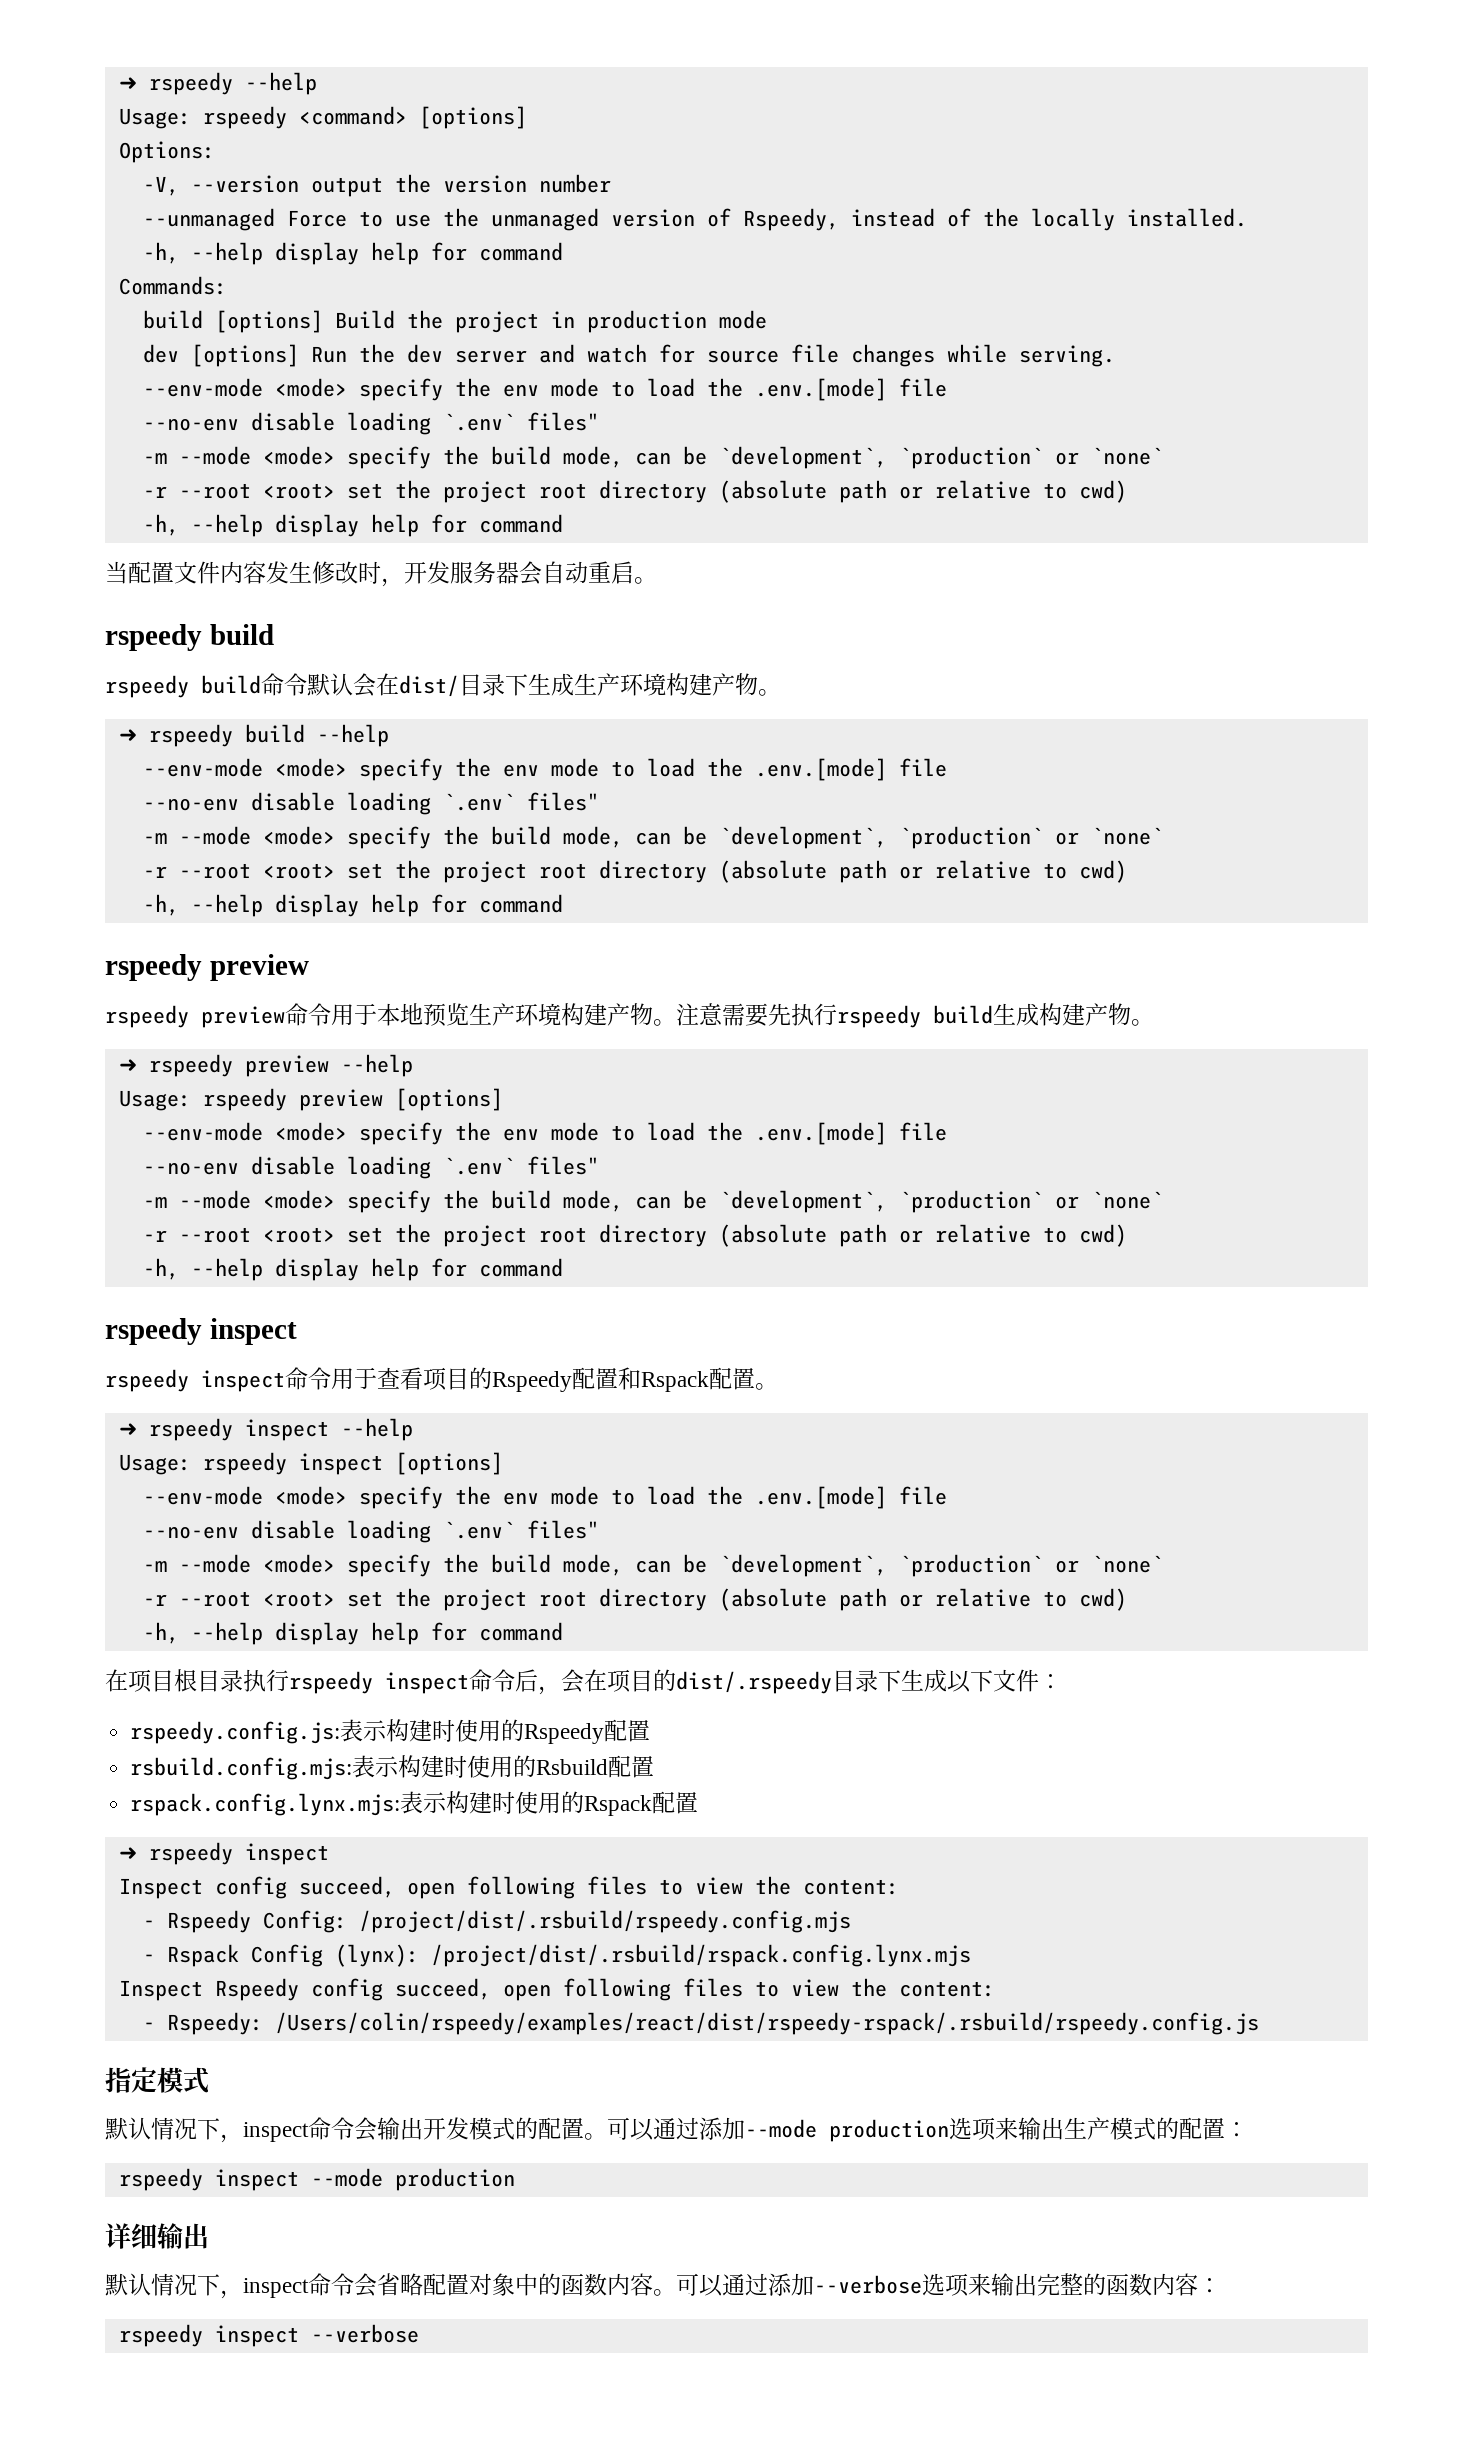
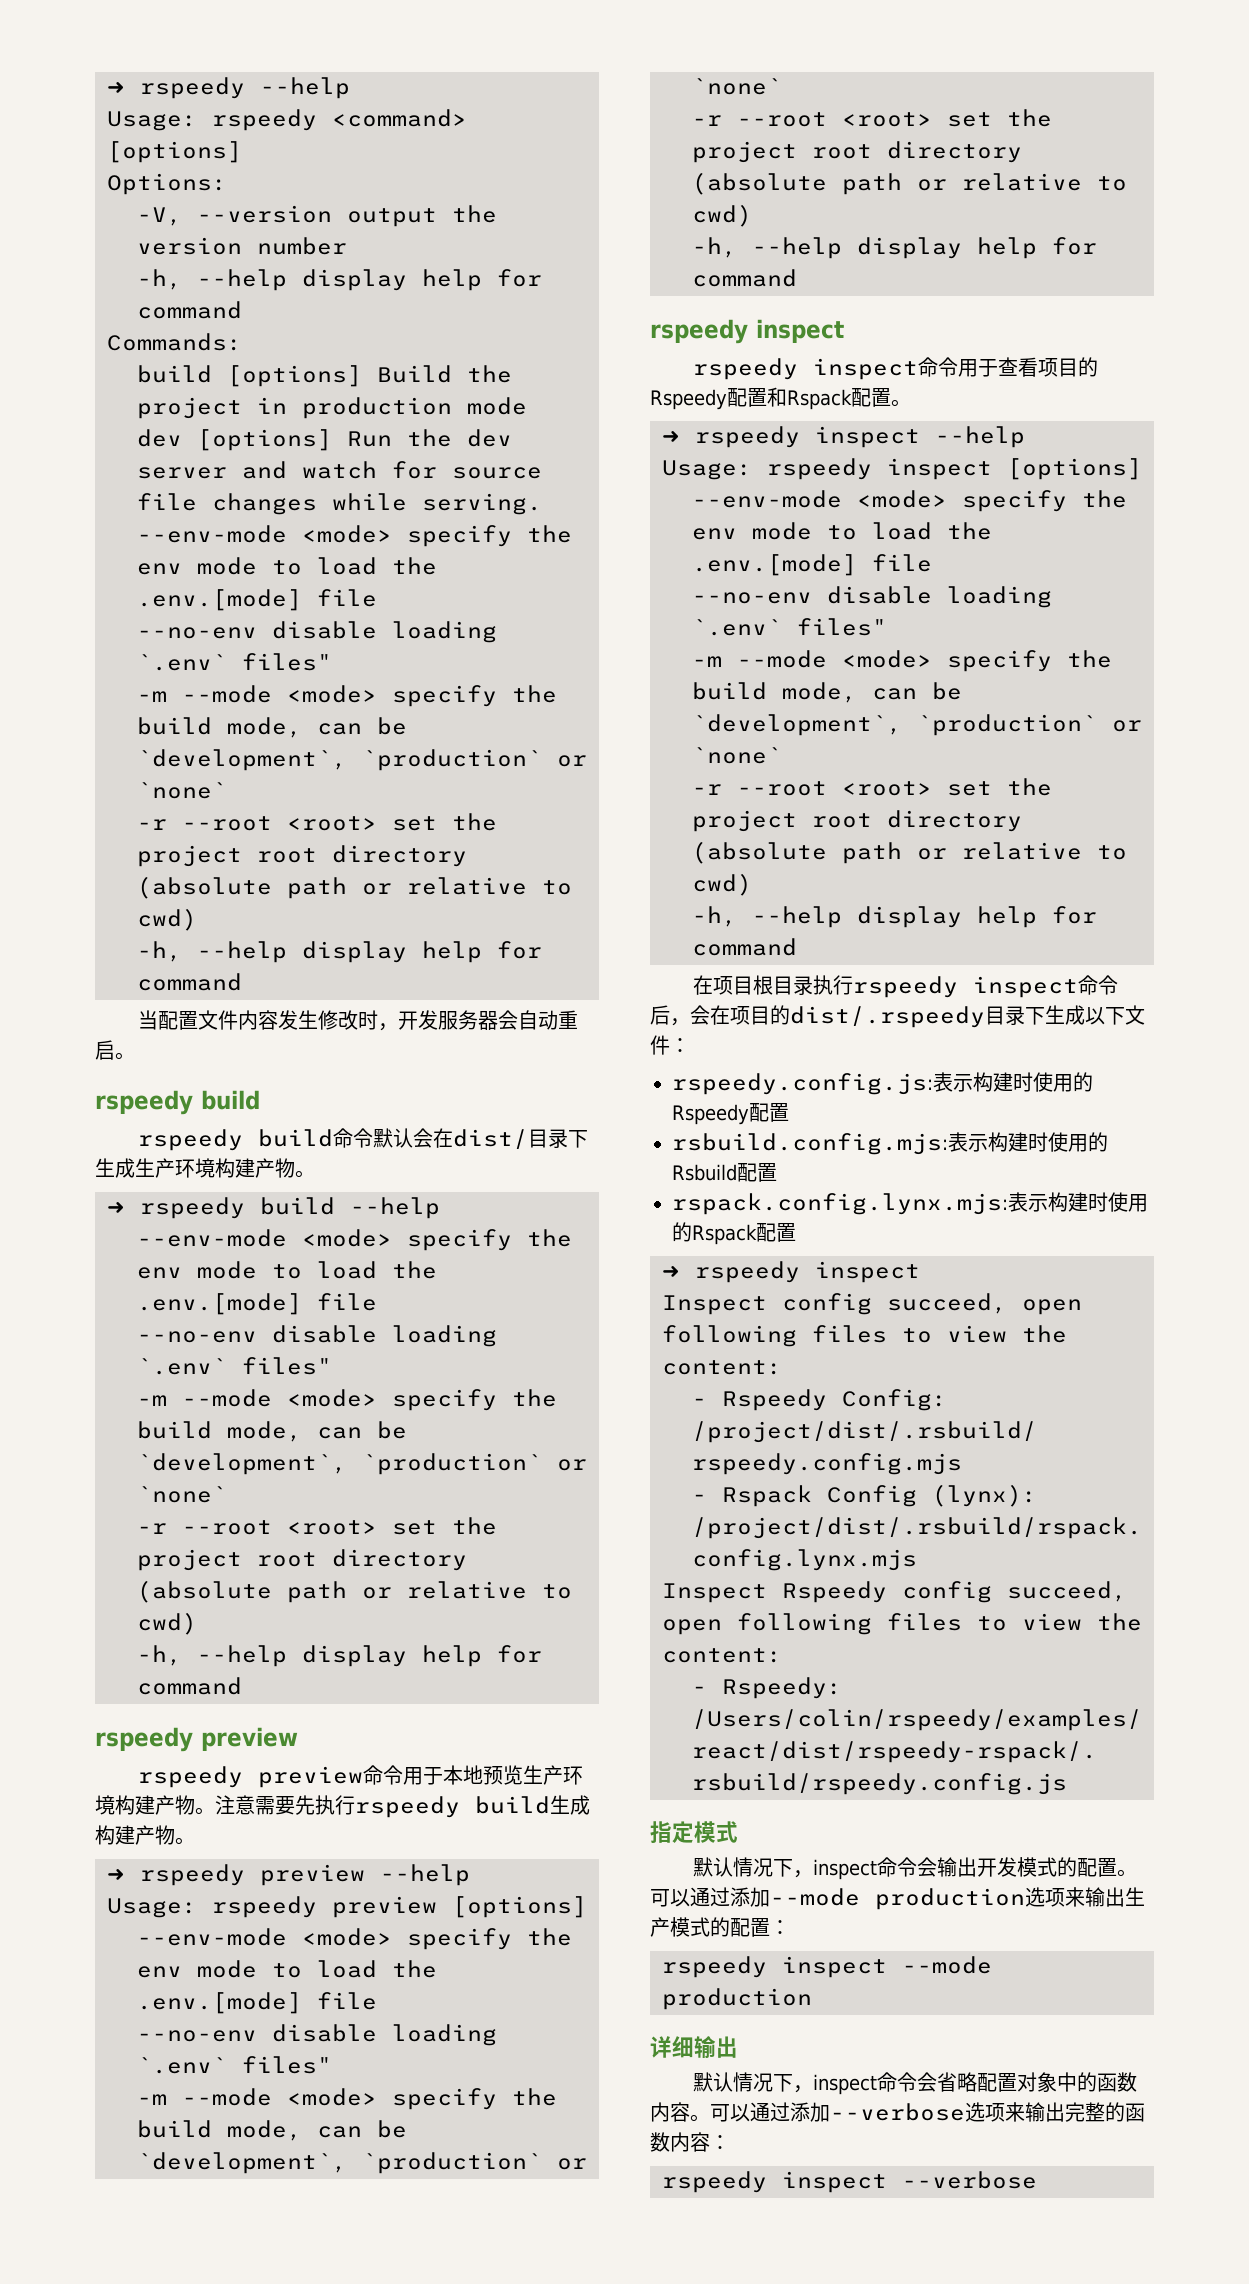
- --unmanaged Force to use the unmanaged version of Rspeedy, instead of the locally installed.

